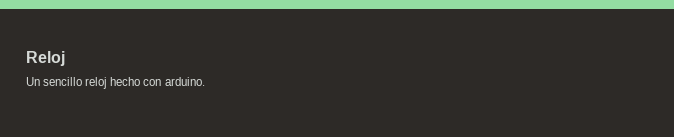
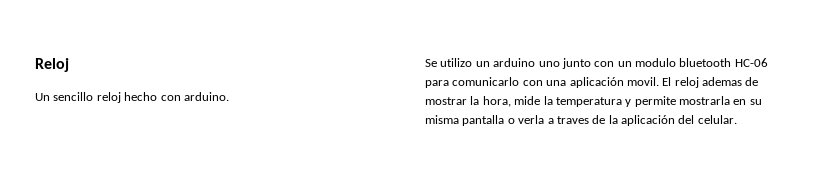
+ Se utilizo un arduino uno junto con un modulo bluetooth HC-06 para comunicarlo con una aplicación movil. El reloj ademas de mostrar la hora, mide la temperatura y permite mostrarla en su misma pantalla o verla a traves de la aplicación del celular.

